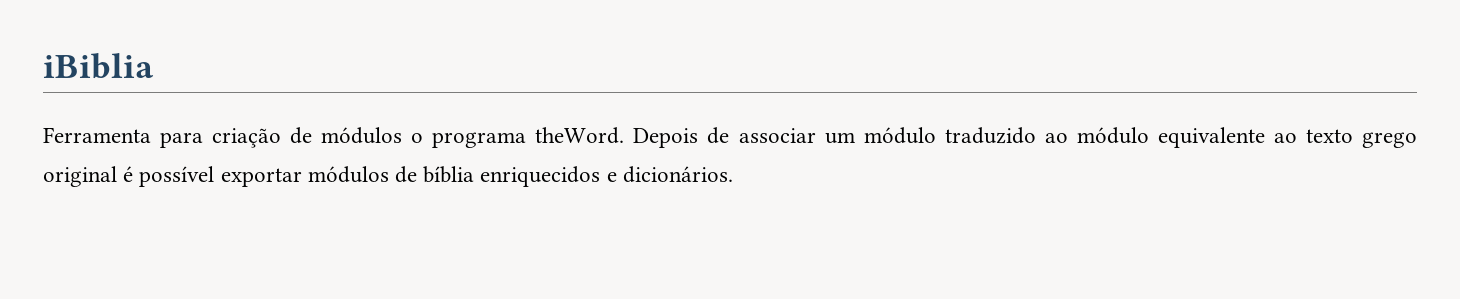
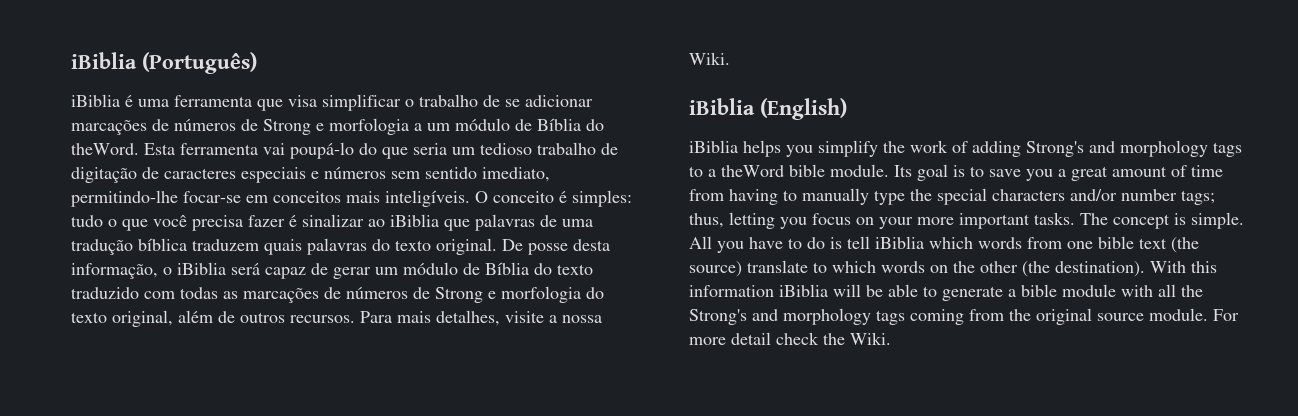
- iBiblia
- Ferramenta para criação de módulos o programa theWord. Depois de associar um módulo traduzido ao módulo equivalente ao texto grego original é possível exportar módulos de bíblia enriquecidos e dicionários.
+ iBiblia (Português)
+ iBiblia é uma ferramenta que visa simplificar o trabalho de se adicionar marcações de números de Strong e morfologia a um módulo de Bíblia do theWord. Esta ferramenta vai poupá-lo do que seria um tedioso trabalho de digitação de caracteres especiais e números sem sentido imediato, permitindo-lhe focar-se em conceitos mais inteligíveis. O conceito é simples: tudo o que você precisa fazer é sinalizar ao iBiblia que palavras de uma tradução bíblica traduzem quais palavras do texto original. De posse desta informação, o iBiblia será capaz de gerar um módulo de Bíblia do texto traduzido com todas as marcações de números de Strong e morfologia do texto original, além de outros recursos. Para mais detalhes, visite a nossa Wiki.
+ iBiblia (English)
+ iBiblia helps you simplify the work of adding Strong's and morphology tags to a theWord bible module. Its goal is to save you a great amount of time from having to manually type the special characters and/or number tags; thus, letting you focus on your more important tasks. The concept is simple. All you have to do is tell iBiblia which words from one bible text (the source) translate to which words on the other (the destination). With this information iBiblia will be able to generate a bible module with all the Strong's and morphology tags coming from the original source module. For more detail check the Wiki.

